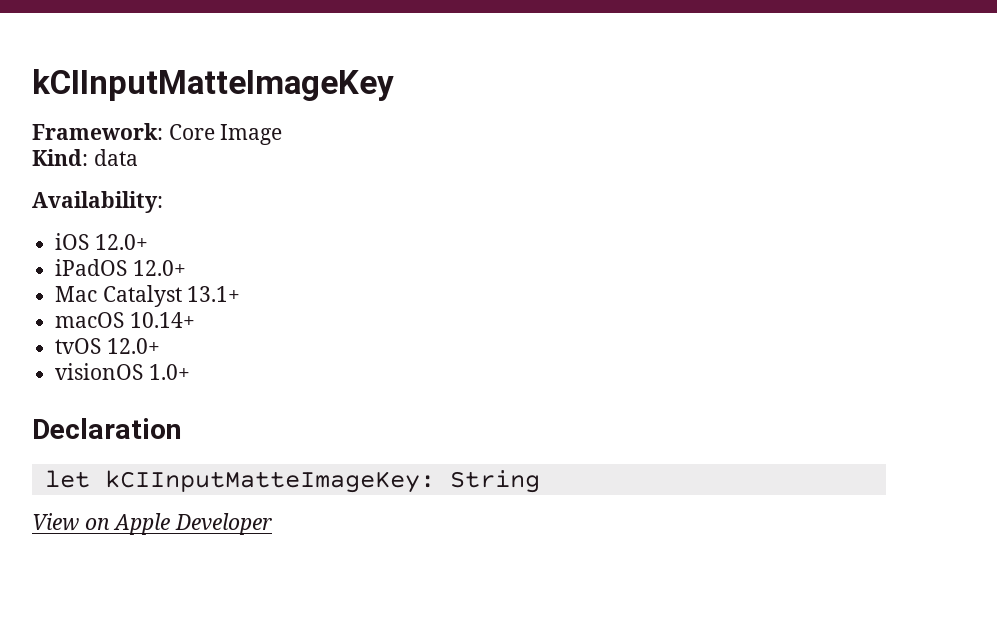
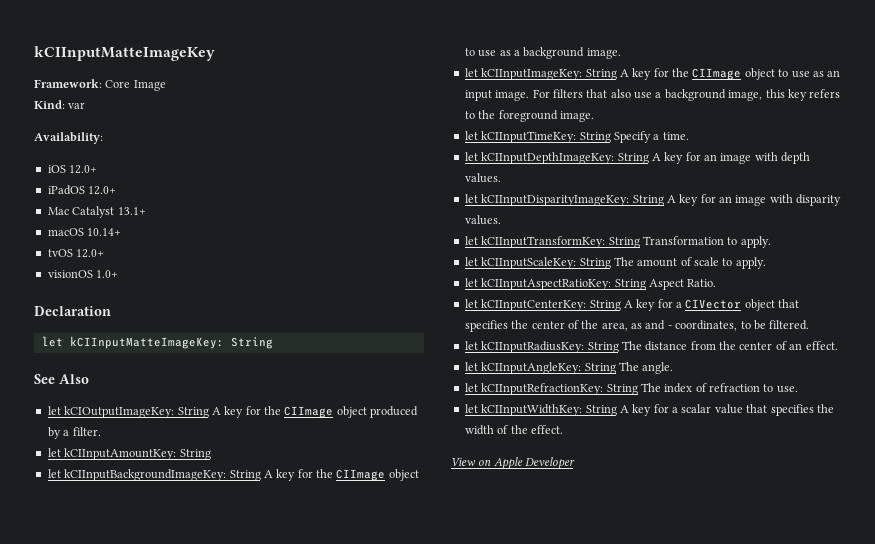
- Kind: data
+ Kind: var
+ See Also
+ let kCIOutputImageKey: String A key for the CIImage object produced by a filter.
+ let kCIInputAmountKey: String
+ let kCIInputBackgroundImageKey: String A key for the CIImage object to use as a background image.
+ let kCIInputImageKey: String A key for the CIImage object to use as an input image. For filters that also use a background image, this key refers to the foreground image.
+ let kCIInputTimeKey: String Specify a time.
+ let kCIInputDepthImageKey: String A key for an image with depth values.
+ let kCIInputDisparityImageKey: String A key for an image with disparity values.
+ let kCIInputTransformKey: String Transformation to apply.
+ let kCIInputScaleKey: String The amount of scale to apply.
+ let kCIInputAspectRatioKey: String Aspect Ratio.
+ let kCIInputCenterKey: String A key for a CIVector object that specifies the center of the area, as and - coordinates, to be filtered.
+ let kCIInputRadiusKey: String The distance from the center of an effect.
+ let kCIInputAngleKey: String The angle.
+ let kCIInputRefractionKey: String The index of refraction to use.
+ let kCIInputWidthKey: String A key for a scalar value that specifies the width of the effect.

